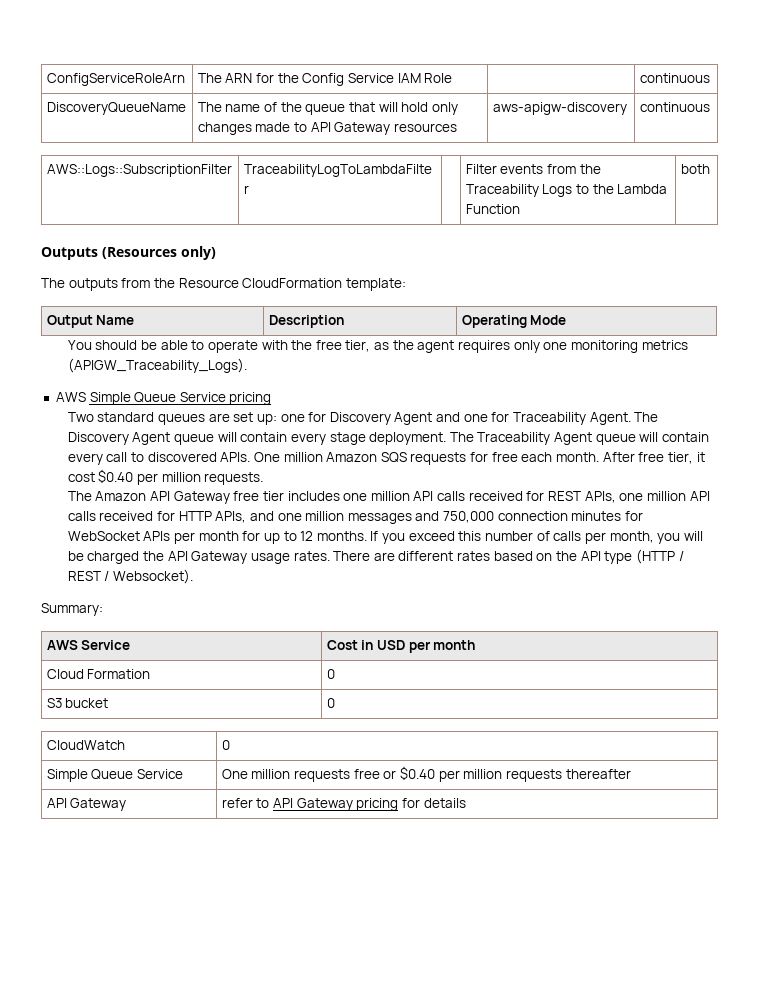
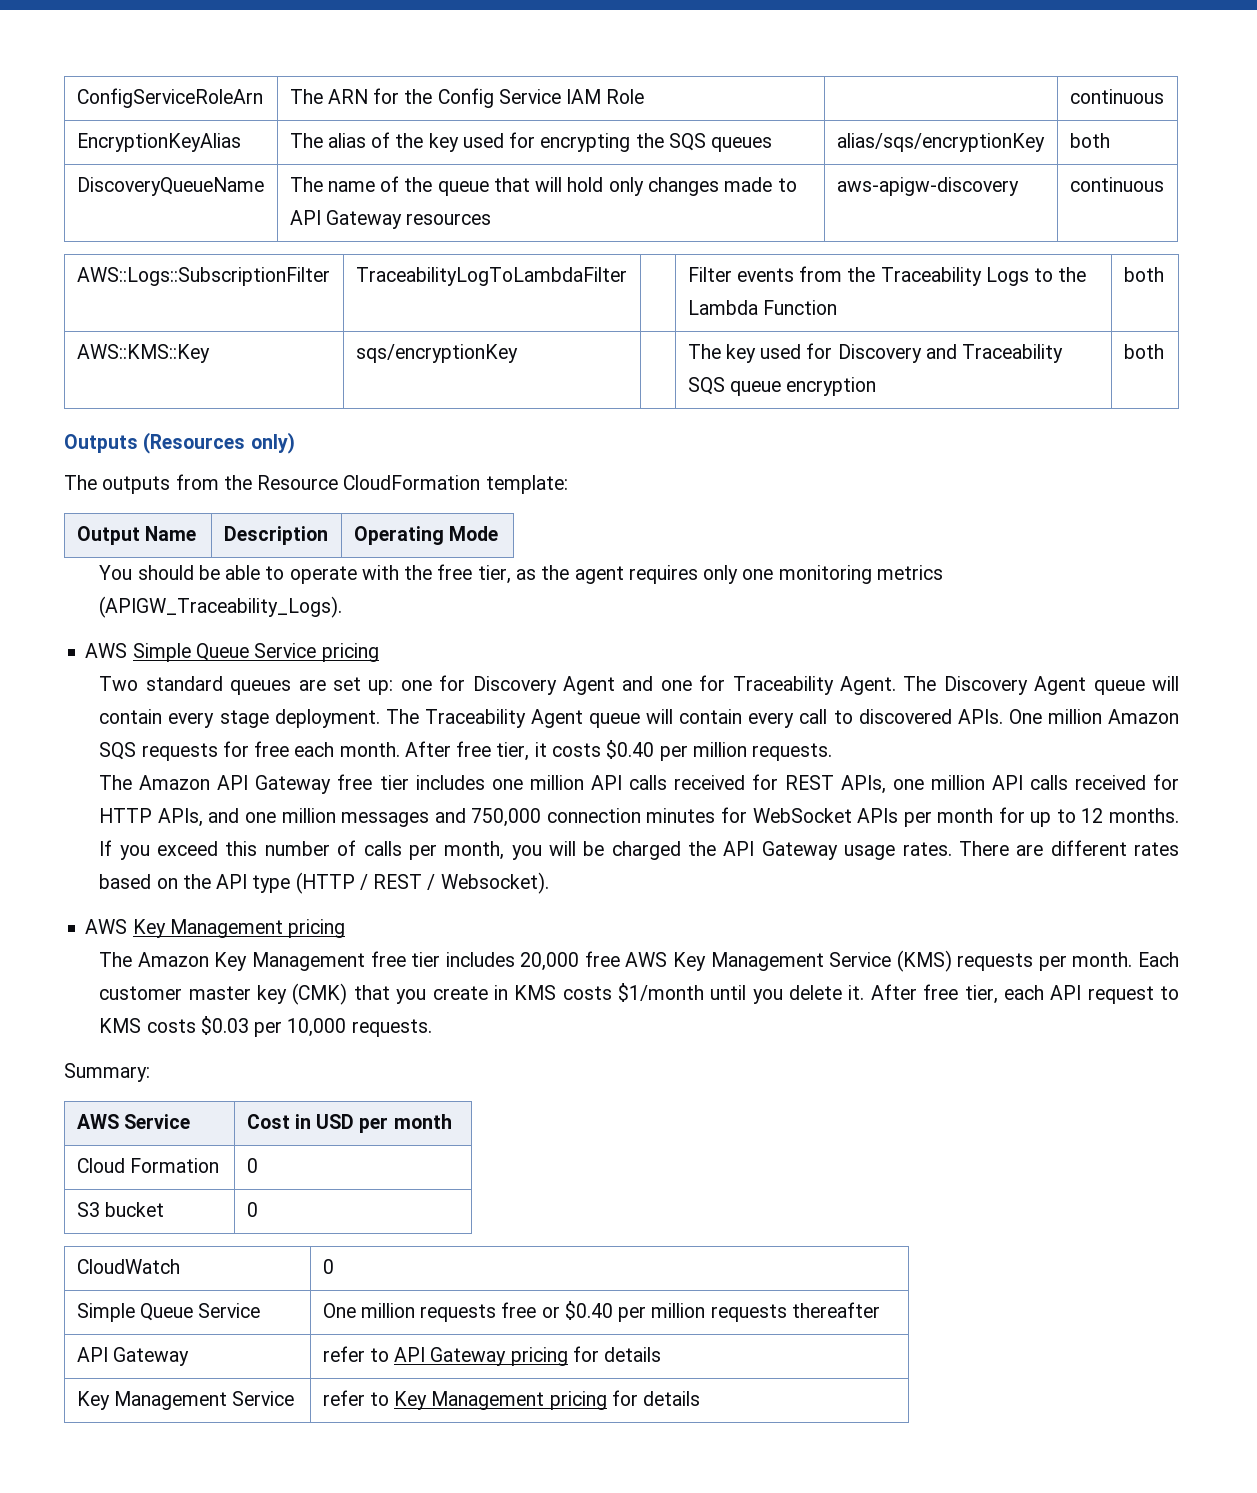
+ EncryptionKeyAlias | The alias of the key used for encrypting the SQS queues | alias/sqs/encryptionKey | both
+ AWS::KMS::Key | sqs/encryptionKey | | The key used for Discovery and Traceability SQS queue encryption | both
- After free tier, it cost $0.40 per million requests.
+ After free tier, it costs $0.40 per million requests.
+ AWS Key Management pricing
+ The Amazon Key Management free tier includes 20,000 free AWS Key Management Service (KMS) requests per month. Each customer master key (CMK) that you create in KMS costs $1/month until you delete it. After free tier, each API request to KMS costs $0.03 per 10,000 requests.
+ Key Management Service | refer to Key Management pricing for details

